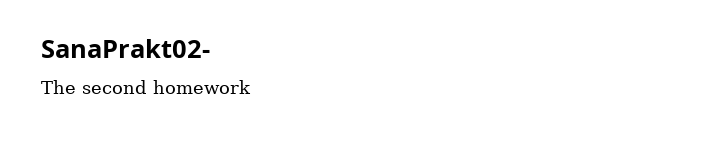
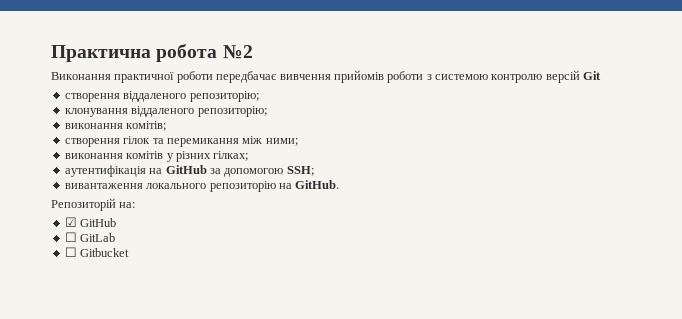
- SanaPrakt02-
- The second homework
+ Практична робота №2
+ Виконання практичної роботи передбачає вивчення прийомів роботи з системою контролю версій Git
+ створення віддаленого репозиторію;
+ клонування віддаленого репозиторію;
+ виконання комітів;
+ створення гілок та перемикання між ними;
+ виконання комітів у різних гілках;
+ аутентифікація на GitHub за допомогою SSH;
+ вивантаження локального репозиторію на GitHub.
+ Репозиторій на:
+ ☑ GitHub
+ ☐ GitLab
+ ☐ Gitbucket

